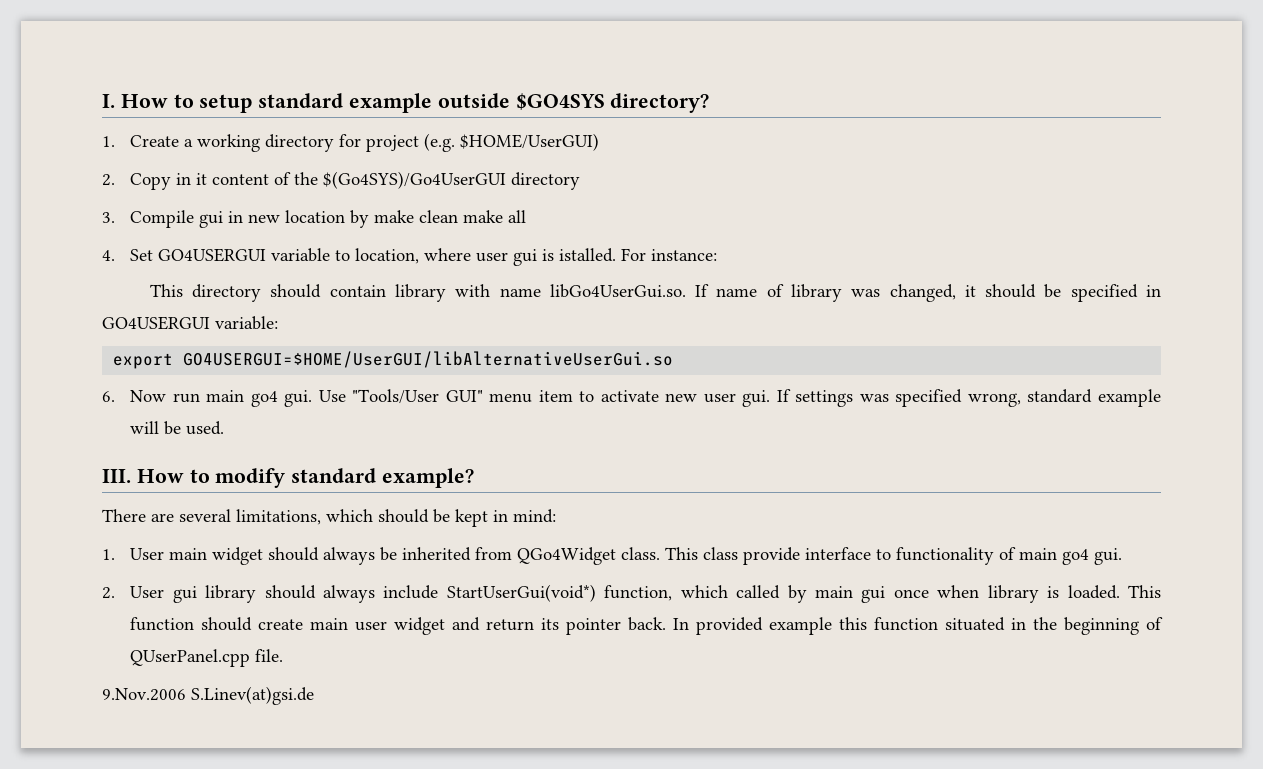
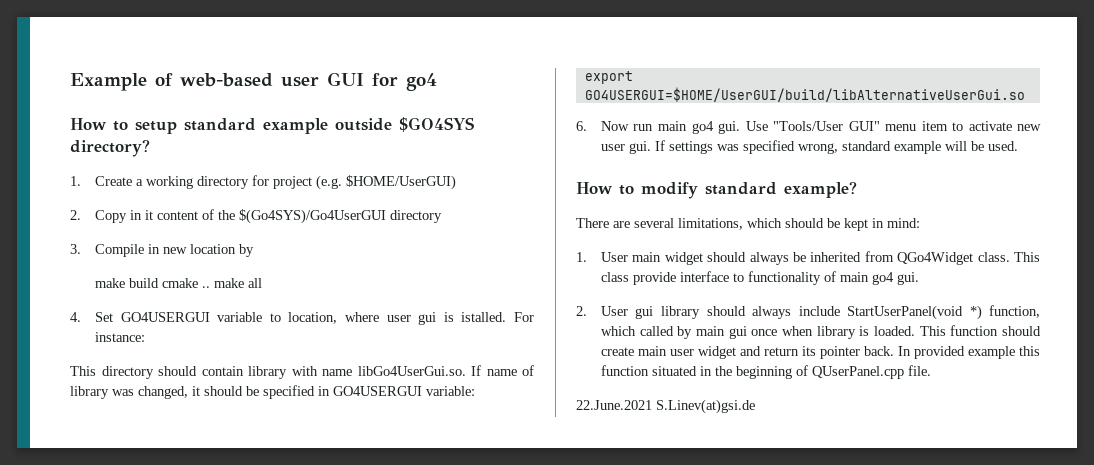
- I. How to setup standard example outside $GO4SYS directory?
+ Example of web-based user GUI for go4
+ How to setup standard example outside $GO4SYS directory?
- 3. Compile gui in new location by make clean make all
+ 3. Compile in new location by
+ make build cmake .. make all
- export GO4USERGUI=$HOME/UserGUI/libAlternativeUserGui.so
+ export GO4USERGUI=$HOME/UserGUI/build/libAlternativeUserGui.so
- III. How to modify standard example?
+ How to modify standard example?
- 2. User gui library should always include StartUserGui(void*) function, which called by main gui once when library is loaded.
+ 2. User gui library should always include StartUserPanel(void *) function, which called by main gui once when library is loaded.
- 9.Nov.2006 S.Linev(at)gsi.de
+ 22.June.2021 S.Linev(at)gsi.de

